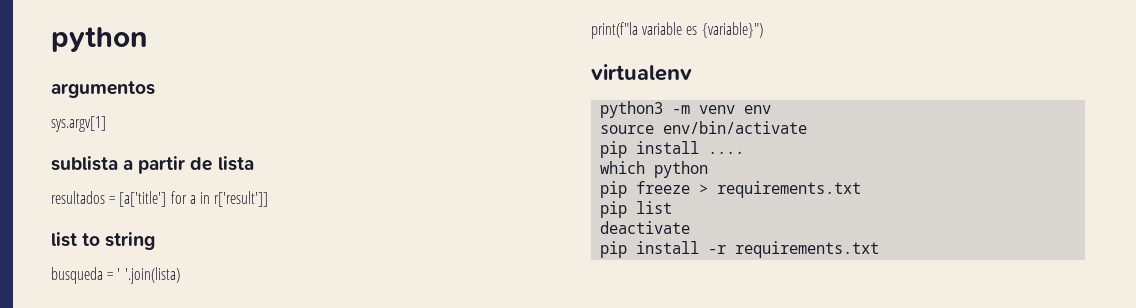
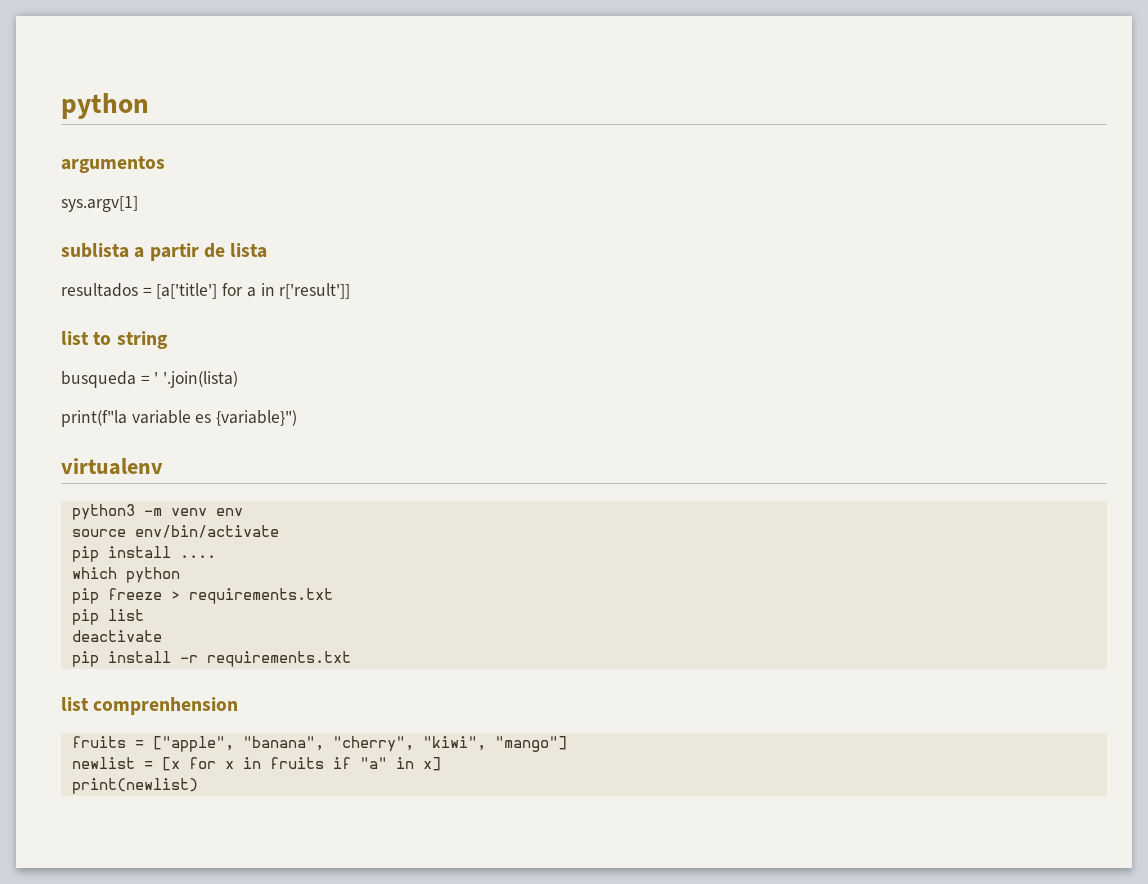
+ list comprenhension
+ fruits = ["apple", "banana", "cherry", "kiwi", "mango"]
+ newlist = [x for x in fruits if "a" in x]
+ print(newlist)

